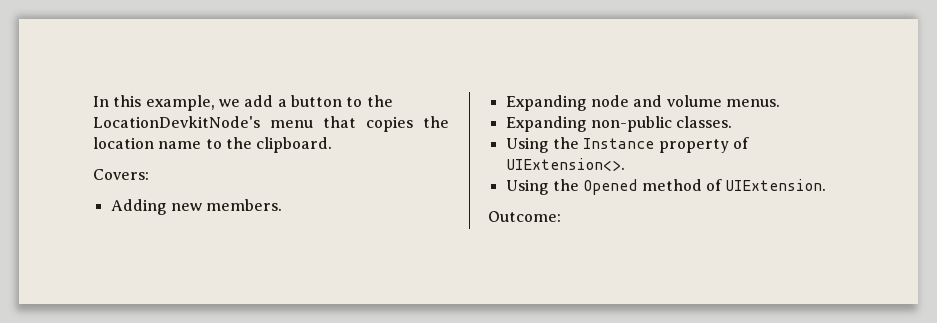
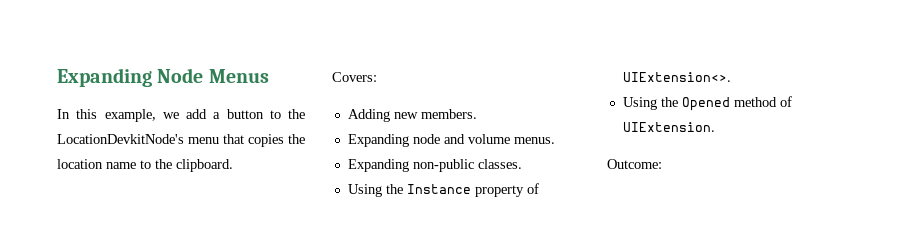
+ Expanding Node Menus

